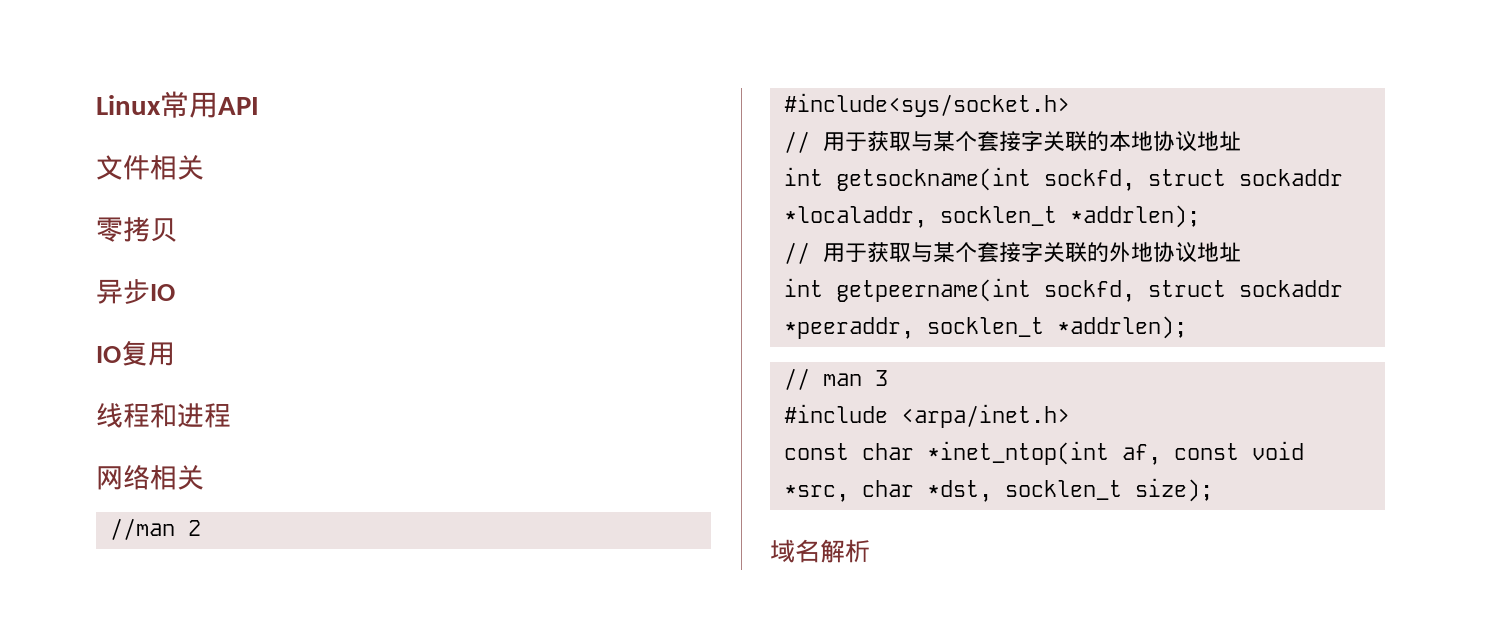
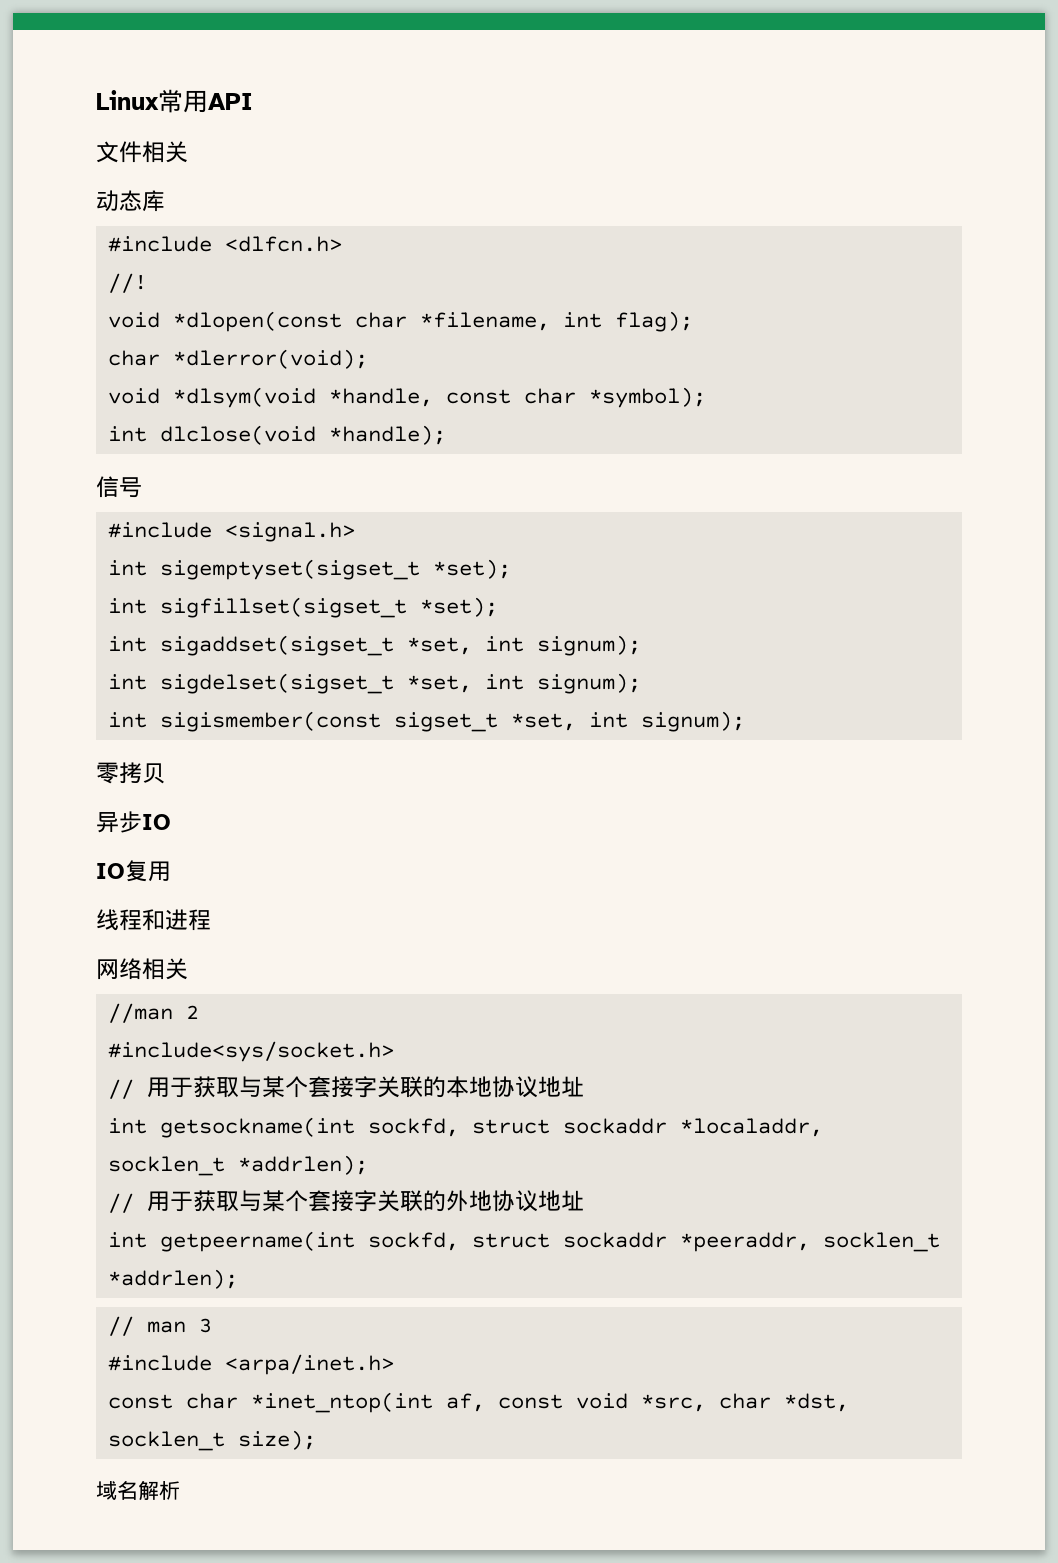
+ 动态库
+ #include <dlfcn.h>
+ //!
+ void *dlopen(const char *filename, int flag);
+ char *dlerror(void);
+ void *dlsym(void *handle, const char *symbol);
+ int dlclose(void *handle);
+ 信号
+ #include <signal.h>
+ int sigemptyset(sigset_t *set);
+ int sigfillset(sigset_t *set);
+ int sigaddset(sigset_t *set, int signum);
+ int sigdelset(sigset_t *set, int signum);
+ int sigismember(const sigset_t *set, int signum);

